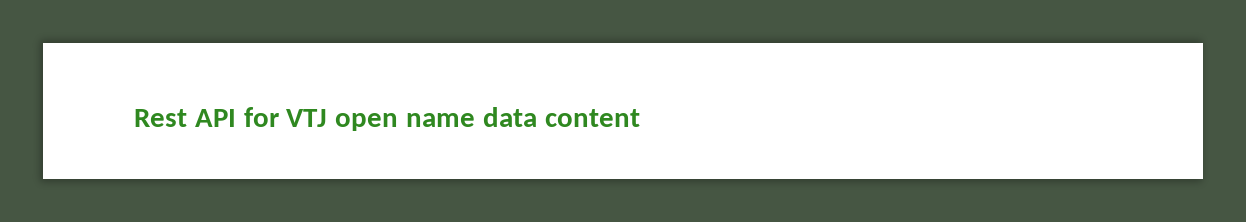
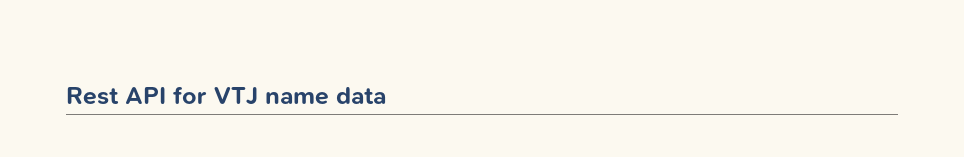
- Rest API for VTJ open name data content
+ Rest API for VTJ name data

